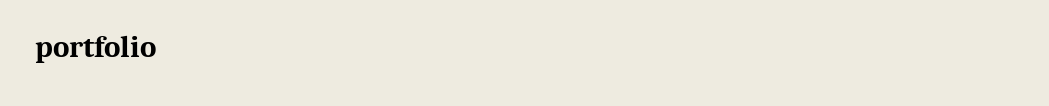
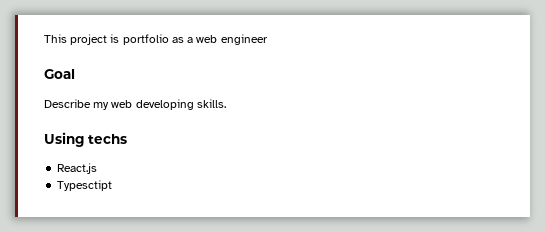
- portfolio
+ This project is portfolio as a web engineer
+ Goal
+ Describe my web developing skills.
+ Using techs
+ React.js
+ Typesctipt

